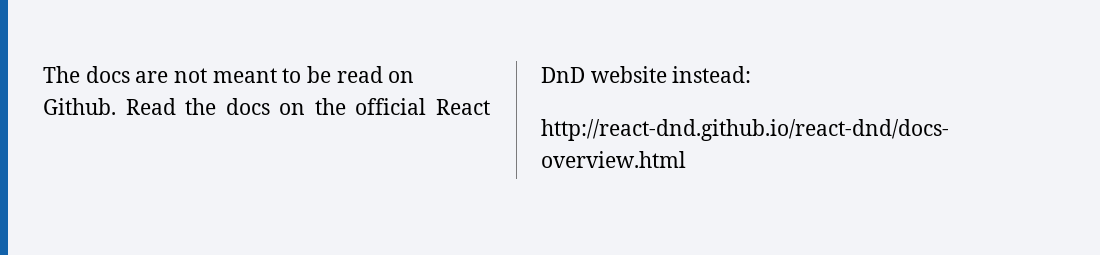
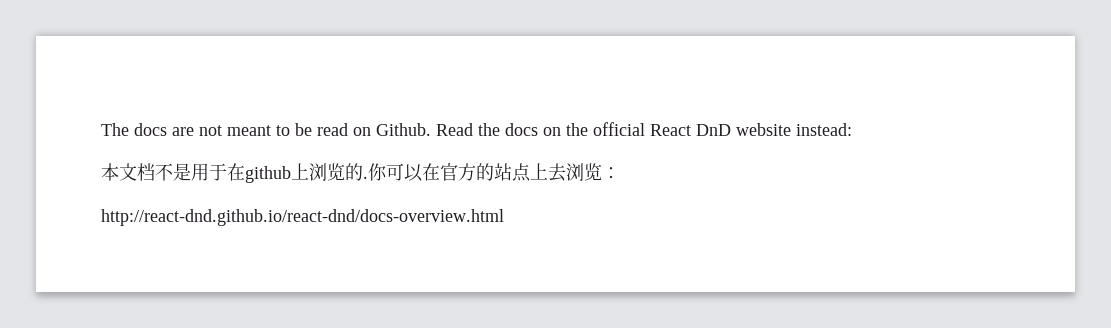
+ 本文档不是用于在github上浏览的.你可以在官方的站点上去浏览：

